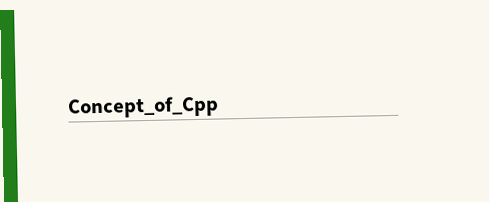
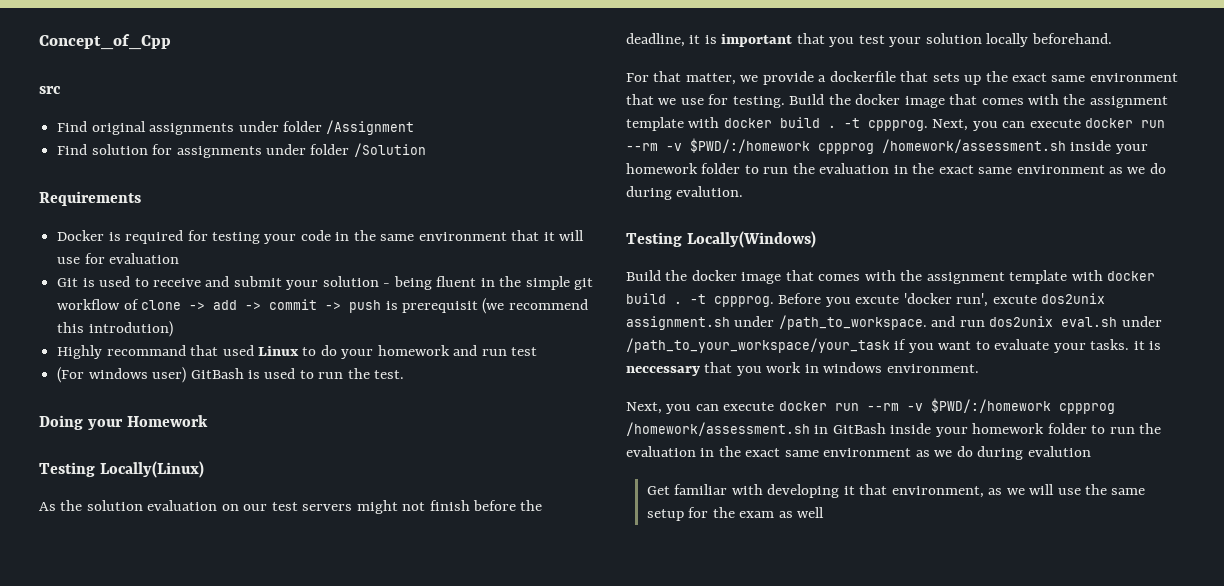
+ src
+ Find original assignments under folder /Assignment
+ Find solution for assignments under folder /Solution
+ Requirements
+ Docker is required for testing your code in the same environment that it will use for evaluation
+ Git is used to receive and submit your solution - being fluent in the simple git workflow of clone -> add -> commit -> push is prerequisit (we recommend this introdution)
+ Highly recommand that used Linux to do your homework and run test
+ (For windows user) GitBash is used to run the test.
+ Doing your Homework
+ Testing Locally(Linux)
+ As the solution evaluation on our test servers might not finish before the deadline, it is important that you test your solution locally beforehand.
+ For that matter, we provide a dockerfile that sets up the exact same environment that we use for testing. Build the docker image that comes with the assignment template with docker build . -t cppprog. Next, you can execute docker run --rm -v $PWD/:/homework cppprog /homework/assessment.sh inside your homework folder to run the evaluation in the exact same environment as we do during evalution.
+ Testing Locally(Windows)
+ Build the docker image that comes with the assignment template with docker build . -t cppprog. Before you excute 'docker run', excute dos2unix assignment.sh under /path_to_workspace. and run dos2unix eval.sh under /path_to_your_workspace/your_task if you want to evaluate your tasks. it is neccessary that you work in windows environment.
+ Next, you can execute docker run --rm -v $PWD/:/homework cppprog /homework/assessment.sh in GitBash inside your homework folder to run the evaluation in the exact same environment as we do during evalution
+ Get familiar with developing it that environment, as we will use the same setup for the exam as well

